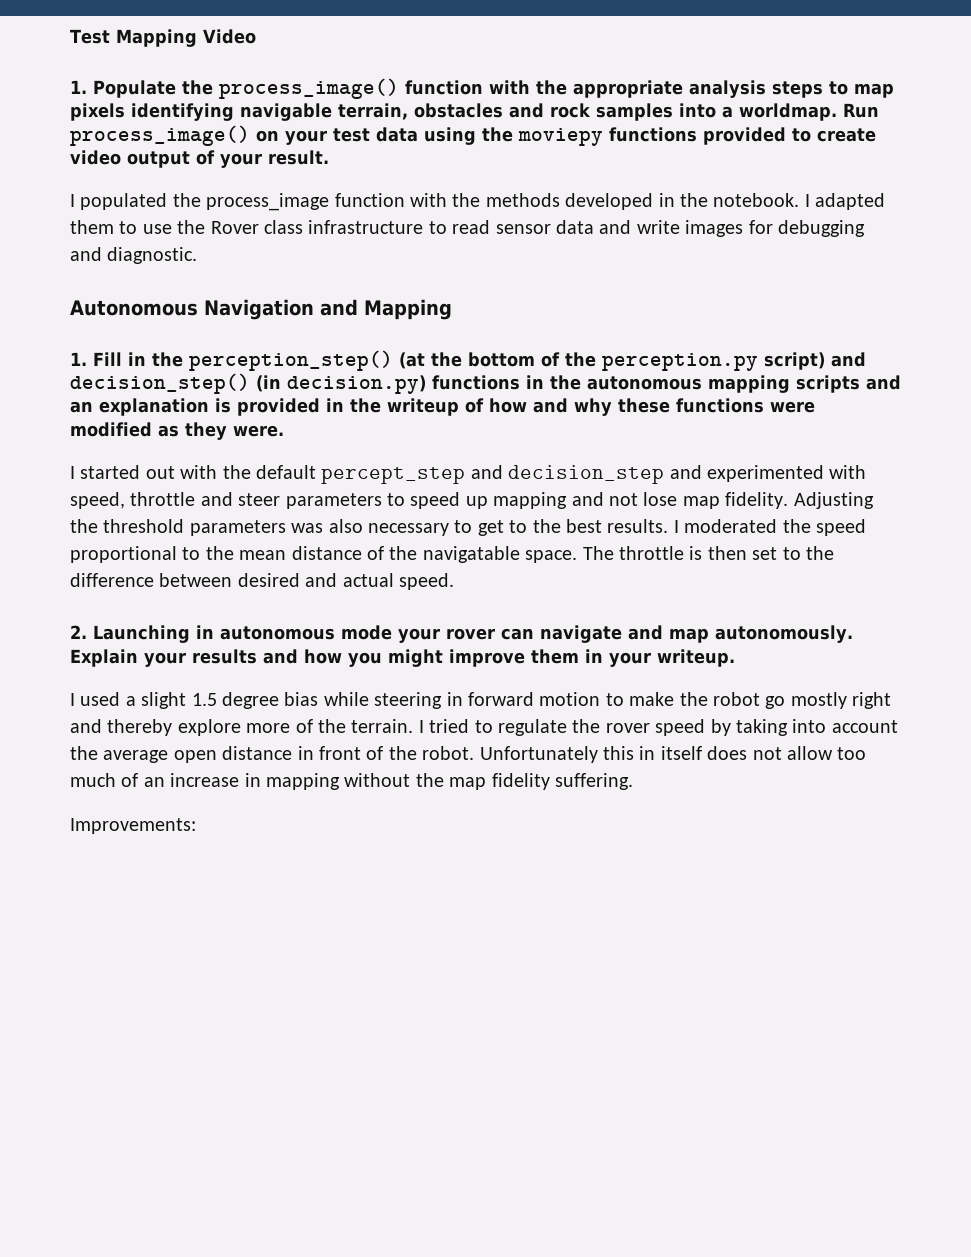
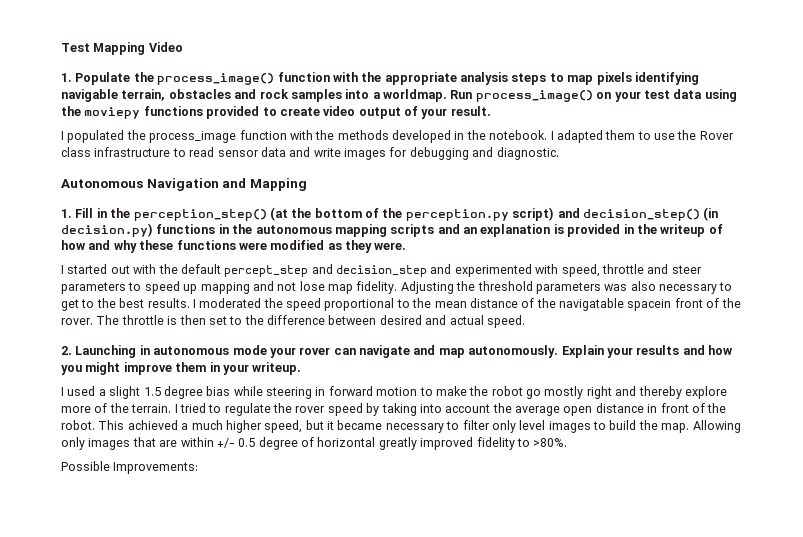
- I moderated the speed proportional to the mean distance of the navigatable space.
+ I moderated the speed proportional to the mean distance of the navigatable spacein front of the rover.
- Unfortunately this in itself does not allow too much of an increase in mapping without the map fidelity suffering.
- Improvements:
+ This achieved a much higher speed, but it became necessary to filter only level images to build the map. Allowing only images that are within +/- 0.5 degree of horizontal greatly improved fidelity to >80%.
+ Possible Improvements:

